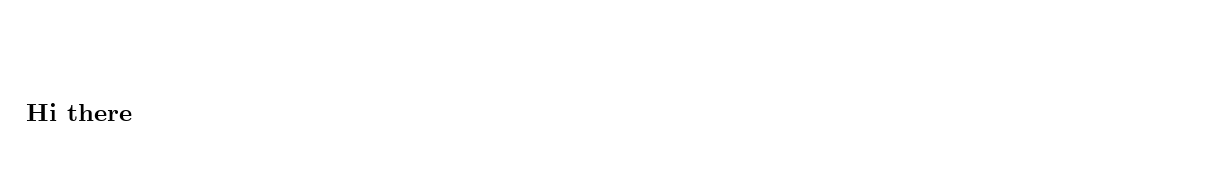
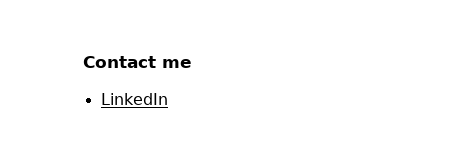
- Hi there
+ Contact me
+ LinkedIn

